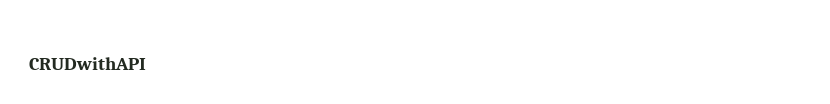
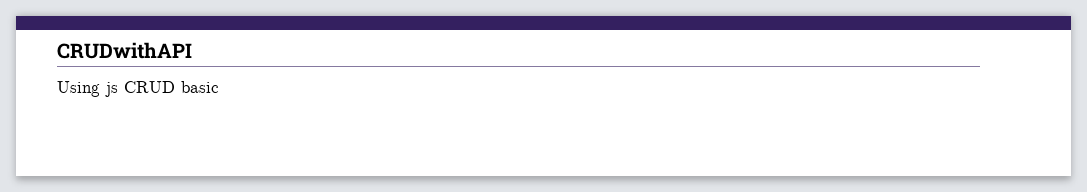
+ Using js CRUD basic

